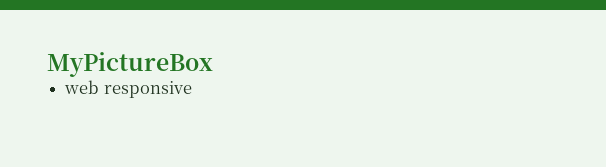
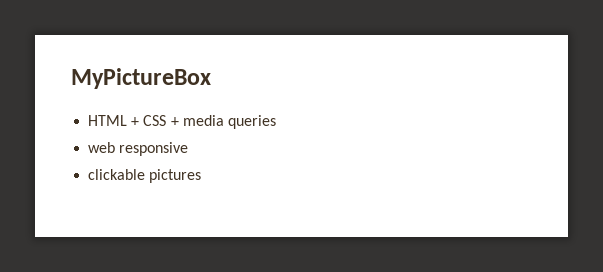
+ HTML + CSS + media queries
+ clickable pictures

